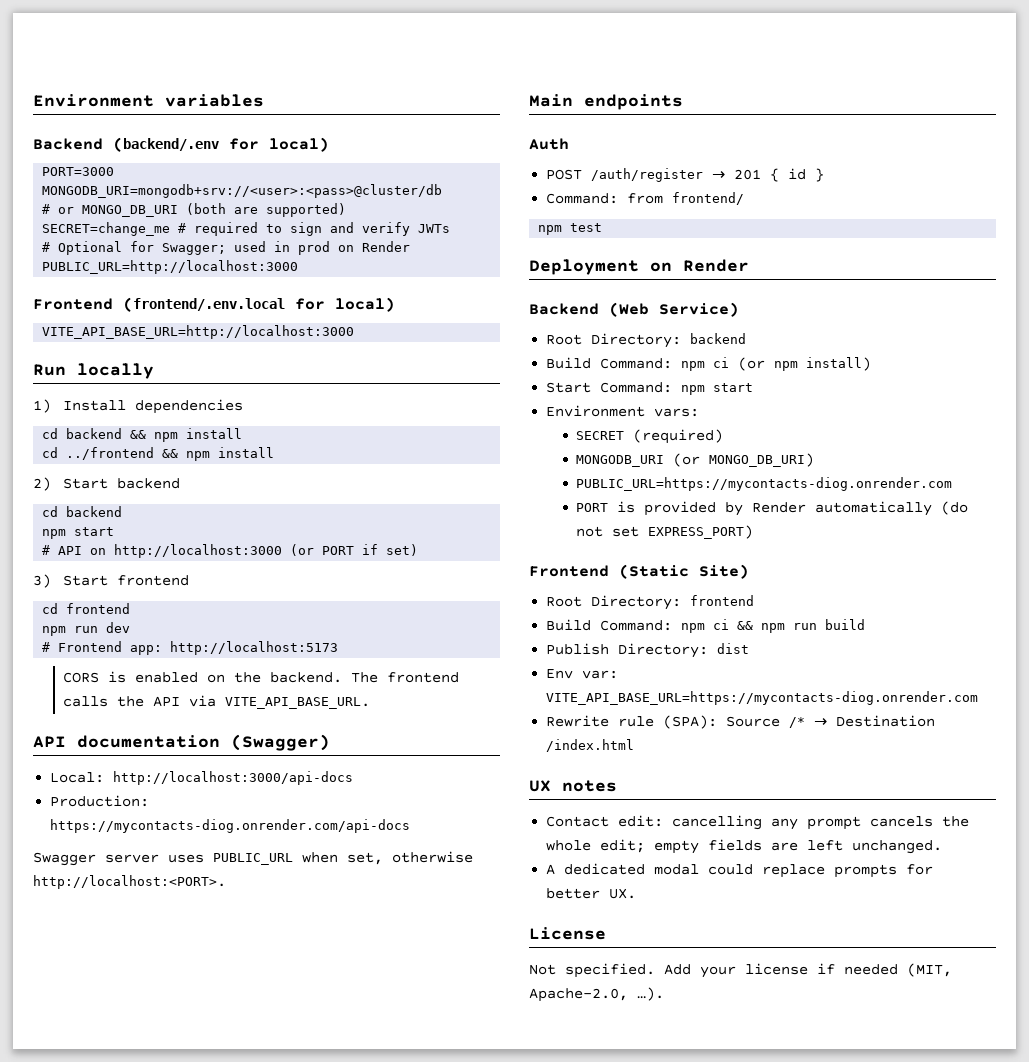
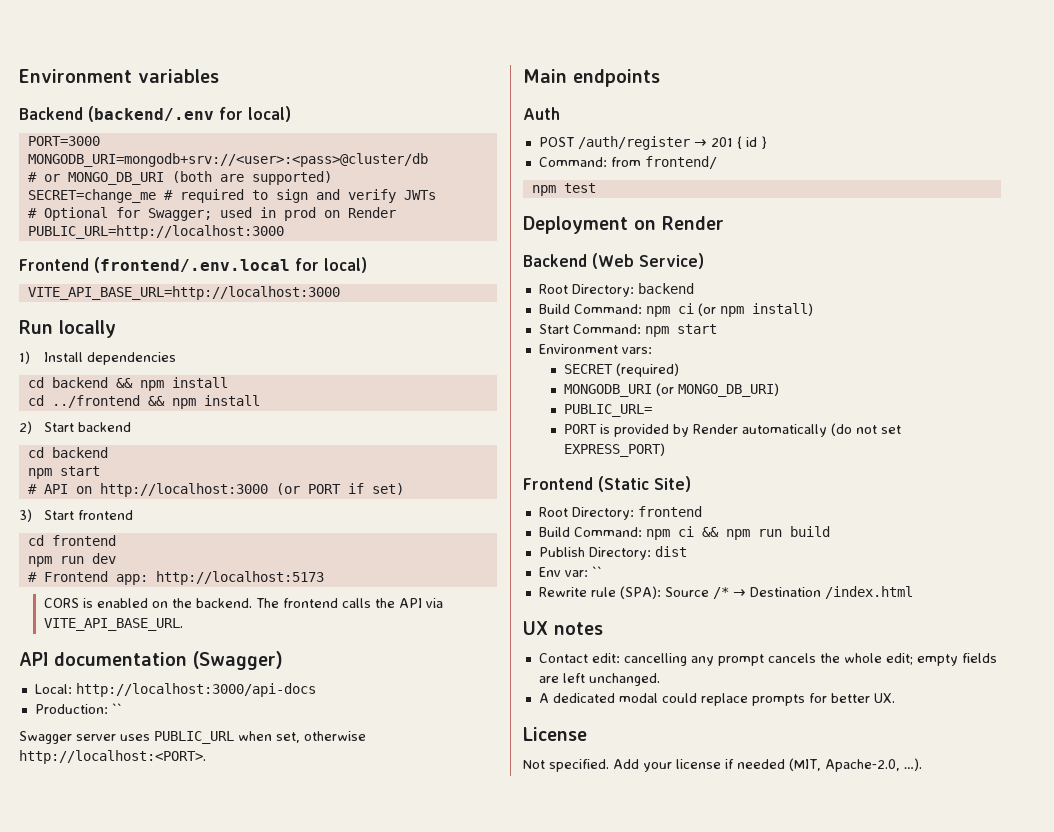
- Production: https://mycontacts-diog.onrender.com/api-docs
+ Production: ``
- PUBLIC_URL=https://mycontacts-diog.onrender.com
+ PUBLIC_URL=
- Env var: VITE_API_BASE_URL=https://mycontacts-diog.onrender.com
+ Env var: ``

